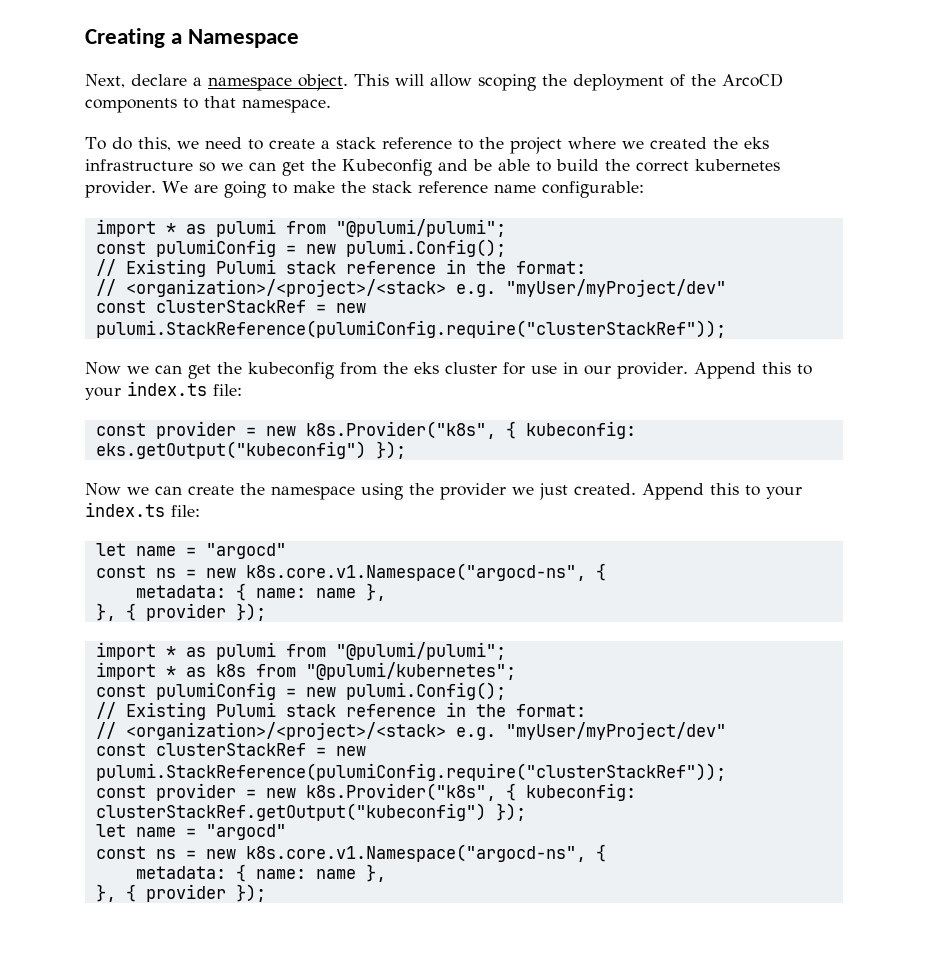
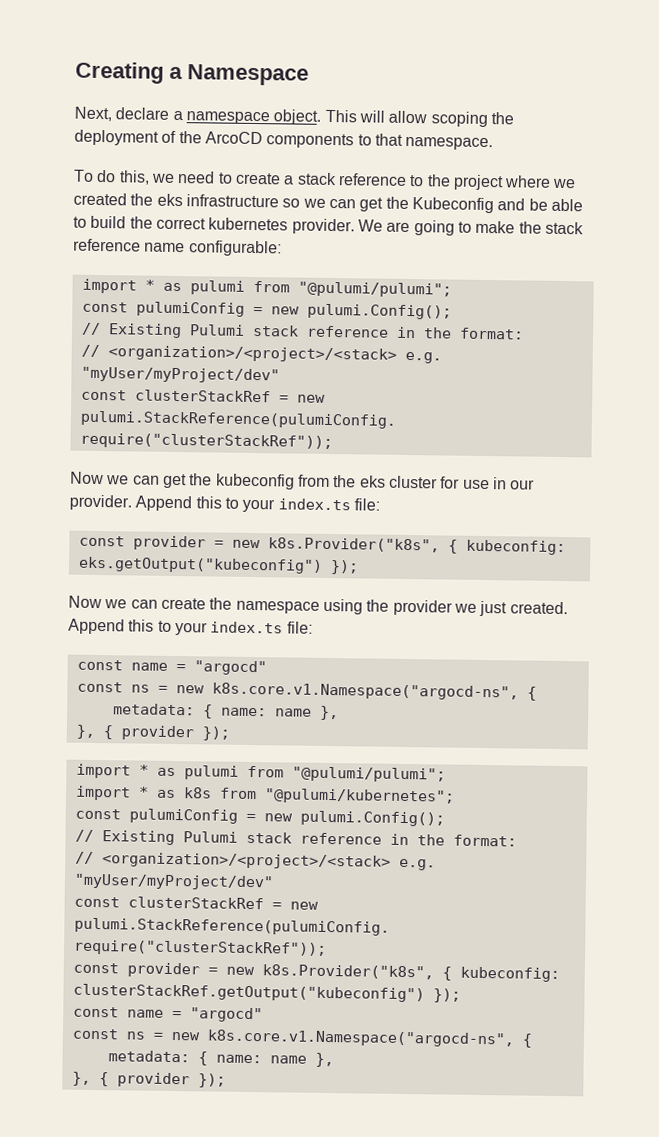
  Now we can create the namespace using the provider we just created. Append this to your index.ts file:
- let name = "argocd"
+ const name = "argocd"
  const provider = new k8s.Provider("k8s", { kubeconfig: clusterStackRef.getOutput("kubeconfig") });
- let name = "argocd"
+ const name = "argocd"

